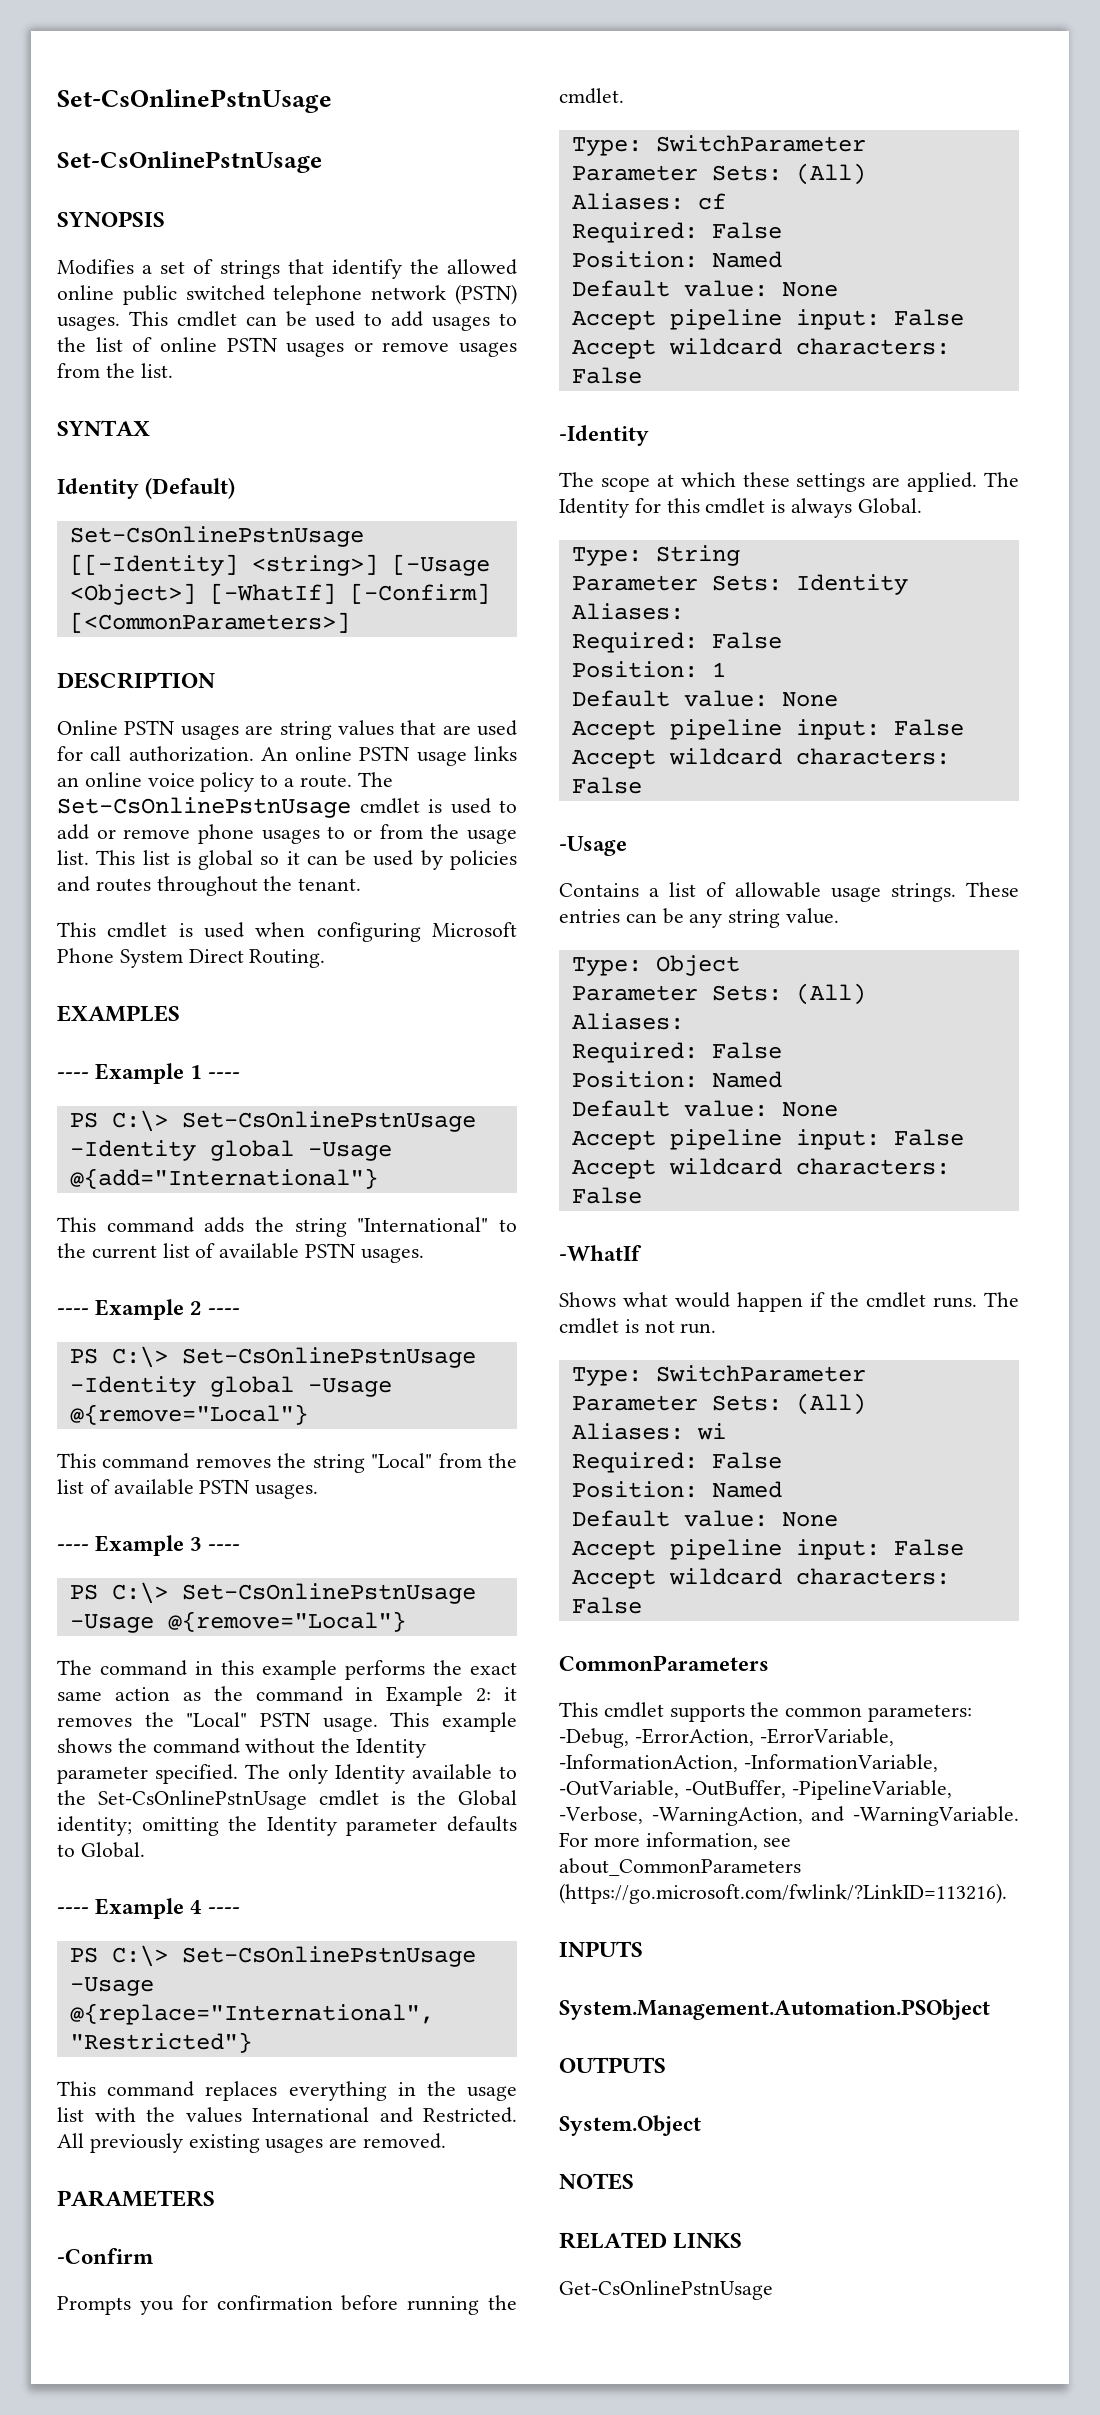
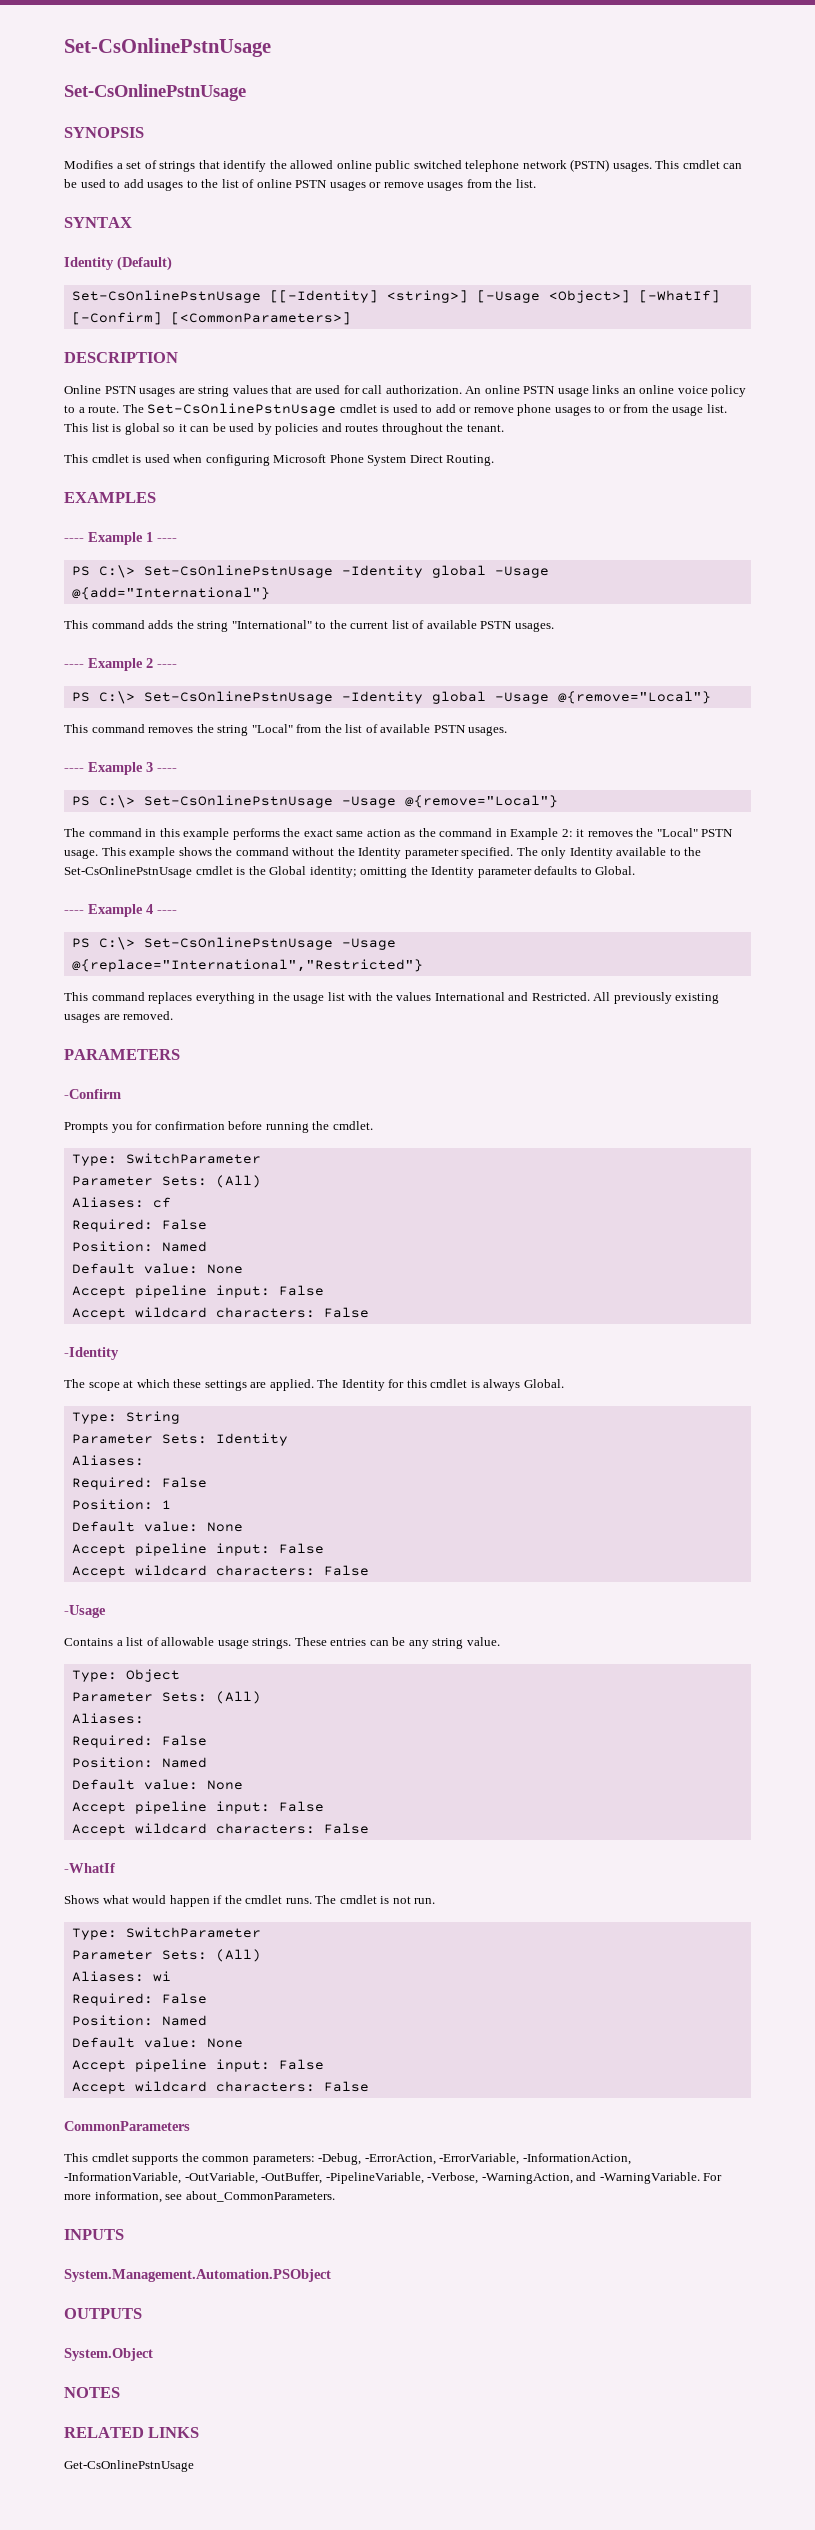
- For more information, see about_CommonParameters (https://go.microsoft.com/fwlink/?LinkID=113216).
+ For more information, see about_CommonParameters.

